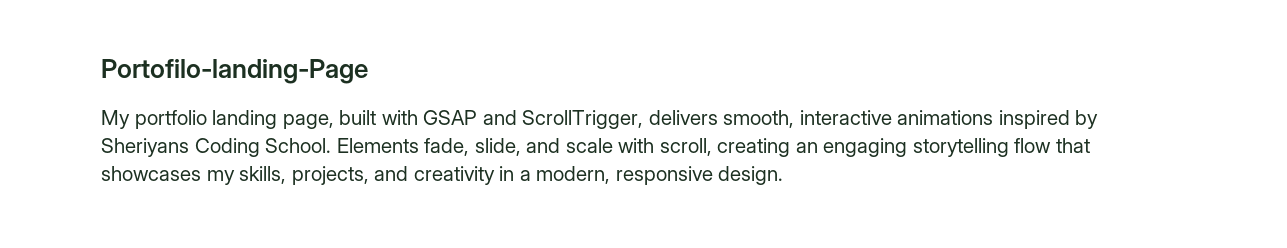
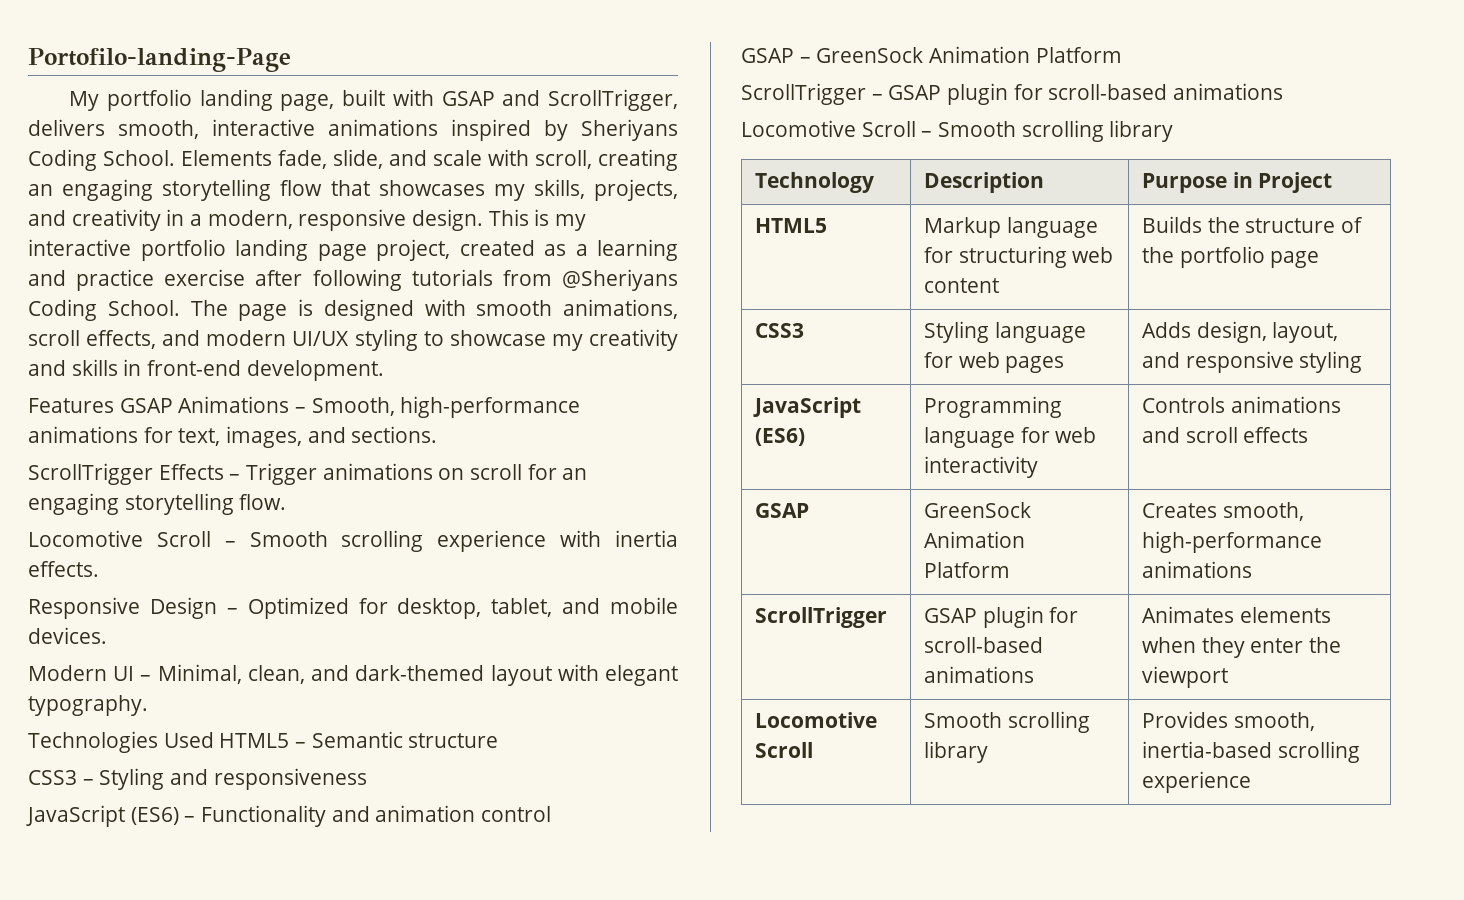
+ This is my interactive portfolio landing page project, created as a learning and practice exercise after following tutorials from @Sheriyans Coding School. The page is designed with smooth animations, scroll effects, and modern UI/UX styling to showcase my creativity and skills in front-end development.
+ Features GSAP Animations – Smooth, high-performance animations for text, images, and sections.
+ ScrollTrigger Effects – Trigger animations on scroll for an engaging storytelling flow.
+ Locomotive Scroll – Smooth scrolling experience with inertia effects.
+ Responsive Design – Optimized for desktop, tablet, and mobile devices.
+ Modern UI – Minimal, clean, and dark-themed layout with elegant typography.
+ Technologies Used HTML5 – Semantic structure
+ CSS3 – Styling and responsiveness
+ JavaScript (ES6) – Functionality and animation control
+ GSAP – GreenSock Animation Platform
+ ScrollTrigger – GSAP plugin for scroll-based animations
+ Locomotive Scroll – Smooth scrolling library
+ Technology | Description | Purpose in Project
+ HTML5 | Markup language for structuring web content | Builds the structure of the portfolio page
+ CSS3 | Styling language for web pages | Adds design, layout, and responsive styling
+ JavaScript (ES6) | Programming language for web interactivity | Controls animations and scroll effects
+ GSAP | GreenSock Animation Platform | Creates smooth, high-performance animations
+ ScrollTrigger | GSAP plugin for scroll-based animations | Animates elements when they enter the viewport
+ Locomotive Scroll | Smooth scrolling library | Provides smooth, inertia-based scrolling experience

